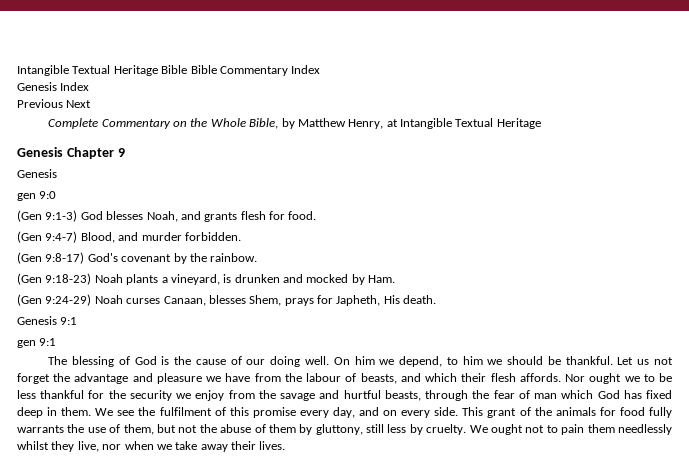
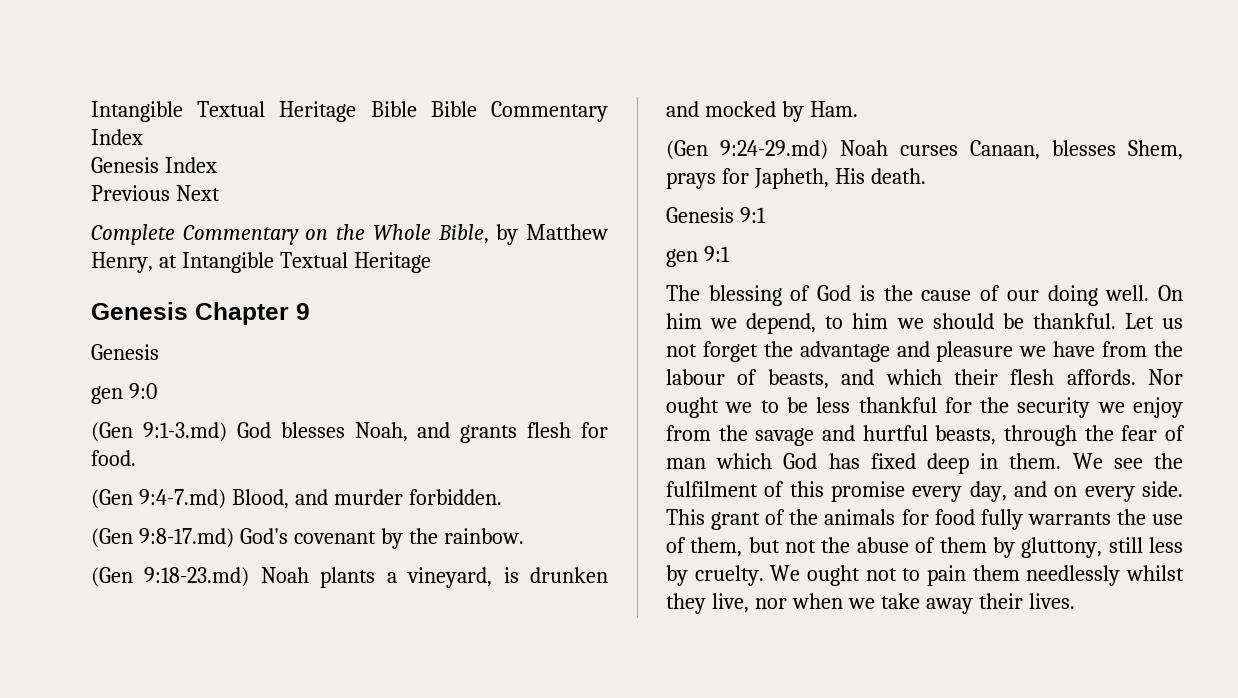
- (Gen 9:1-3) God blesses Noah, and grants flesh for food.
+ (Gen 9:1-3.md) God blesses Noah, and grants flesh for food.
- (Gen 9:4-7) Blood, and murder forbidden.
+ (Gen 9:4-7.md) Blood, and murder forbidden.
- (Gen 9:8-17) God's covenant by the rainbow.
+ (Gen 9:8-17.md) God's covenant by the rainbow.
- (Gen 9:18-23) Noah plants a vineyard, is drunken and mocked by Ham.
+ (Gen 9:18-23.md) Noah plants a vineyard, is drunken and mocked by Ham.
- (Gen 9:24-29) Noah curses Canaan, blesses Shem, prays for Japheth, His death.
+ (Gen 9:24-29.md) Noah curses Canaan, blesses Shem, prays for Japheth, His death.

